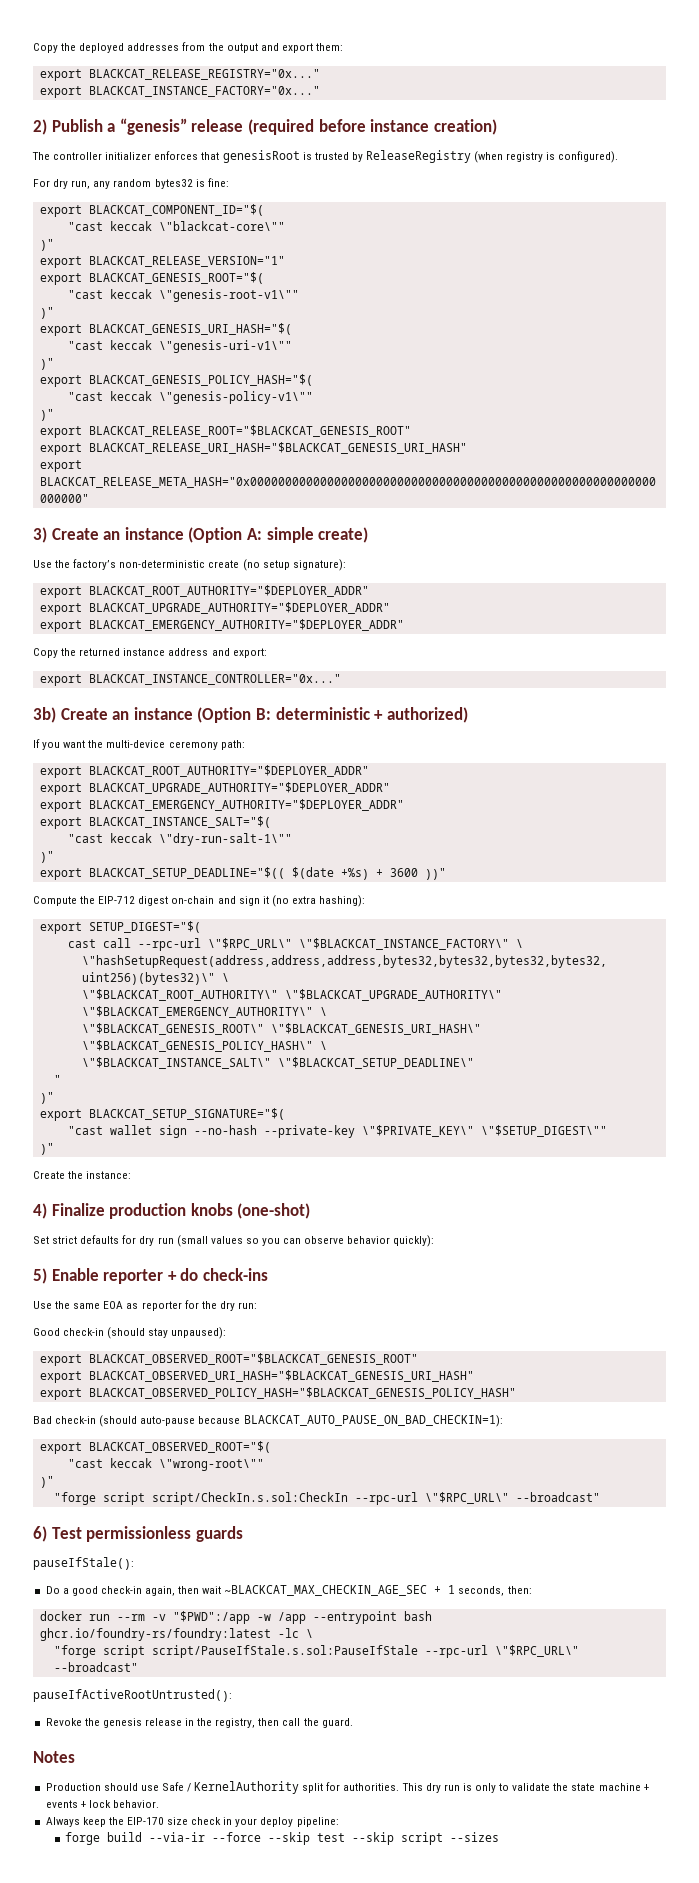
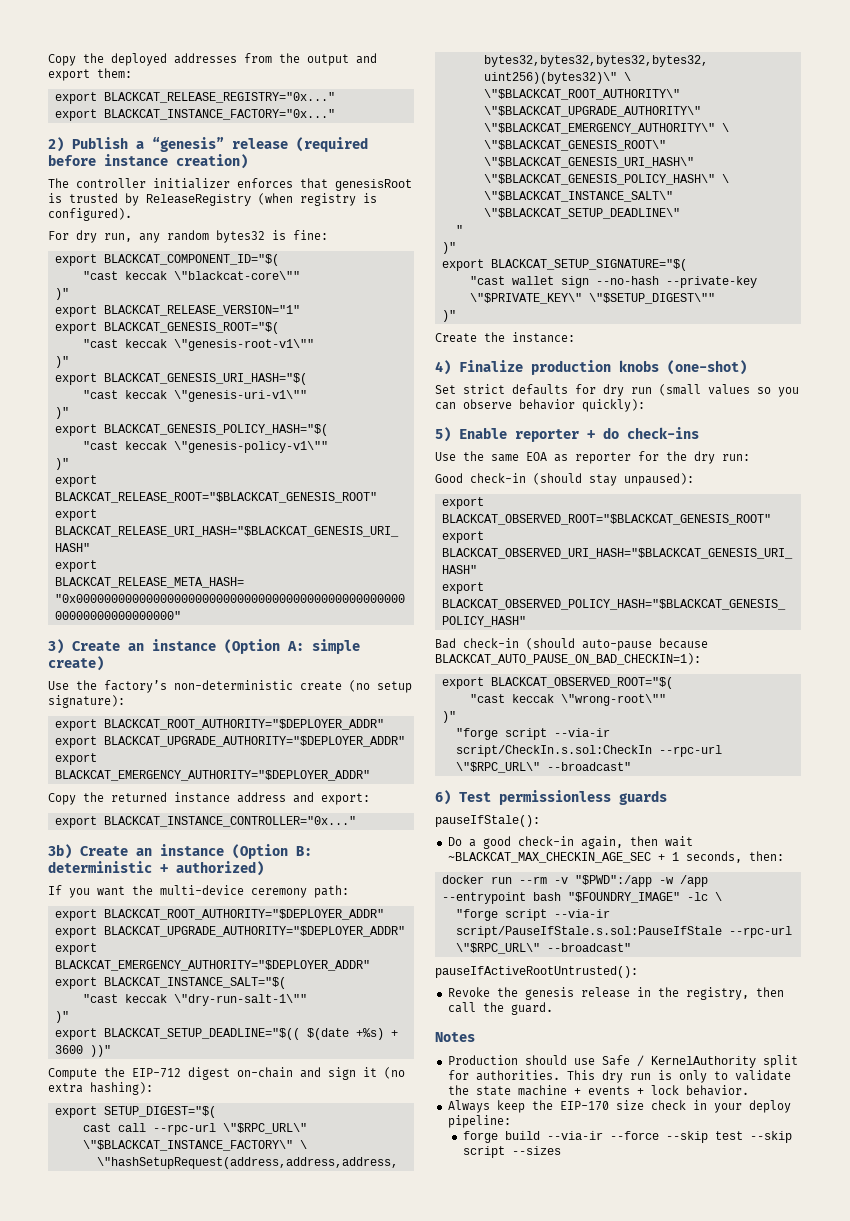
- "forge script script/CheckIn.s.sol:CheckIn --rpc-url \"$RPC_URL\" --broadcast"
+ "forge script --via-ir script/CheckIn.s.sol:CheckIn --rpc-url \"$RPC_URL\" --broadcast"
- docker run --rm -v "$PWD":/app -w /app --entrypoint bash ghcr.io/foundry-rs/foundry:latest -lc \
+ docker run --rm -v "$PWD":/app -w /app --entrypoint bash "$FOUNDRY_IMAGE" -lc \
- "forge script script/PauseIfStale.s.sol:PauseIfStale --rpc-url \"$RPC_URL\" --broadcast"
+ "forge script --via-ir script/PauseIfStale.s.sol:PauseIfStale --rpc-url \"$RPC_URL\" --broadcast"

